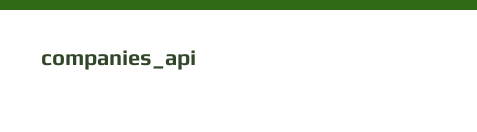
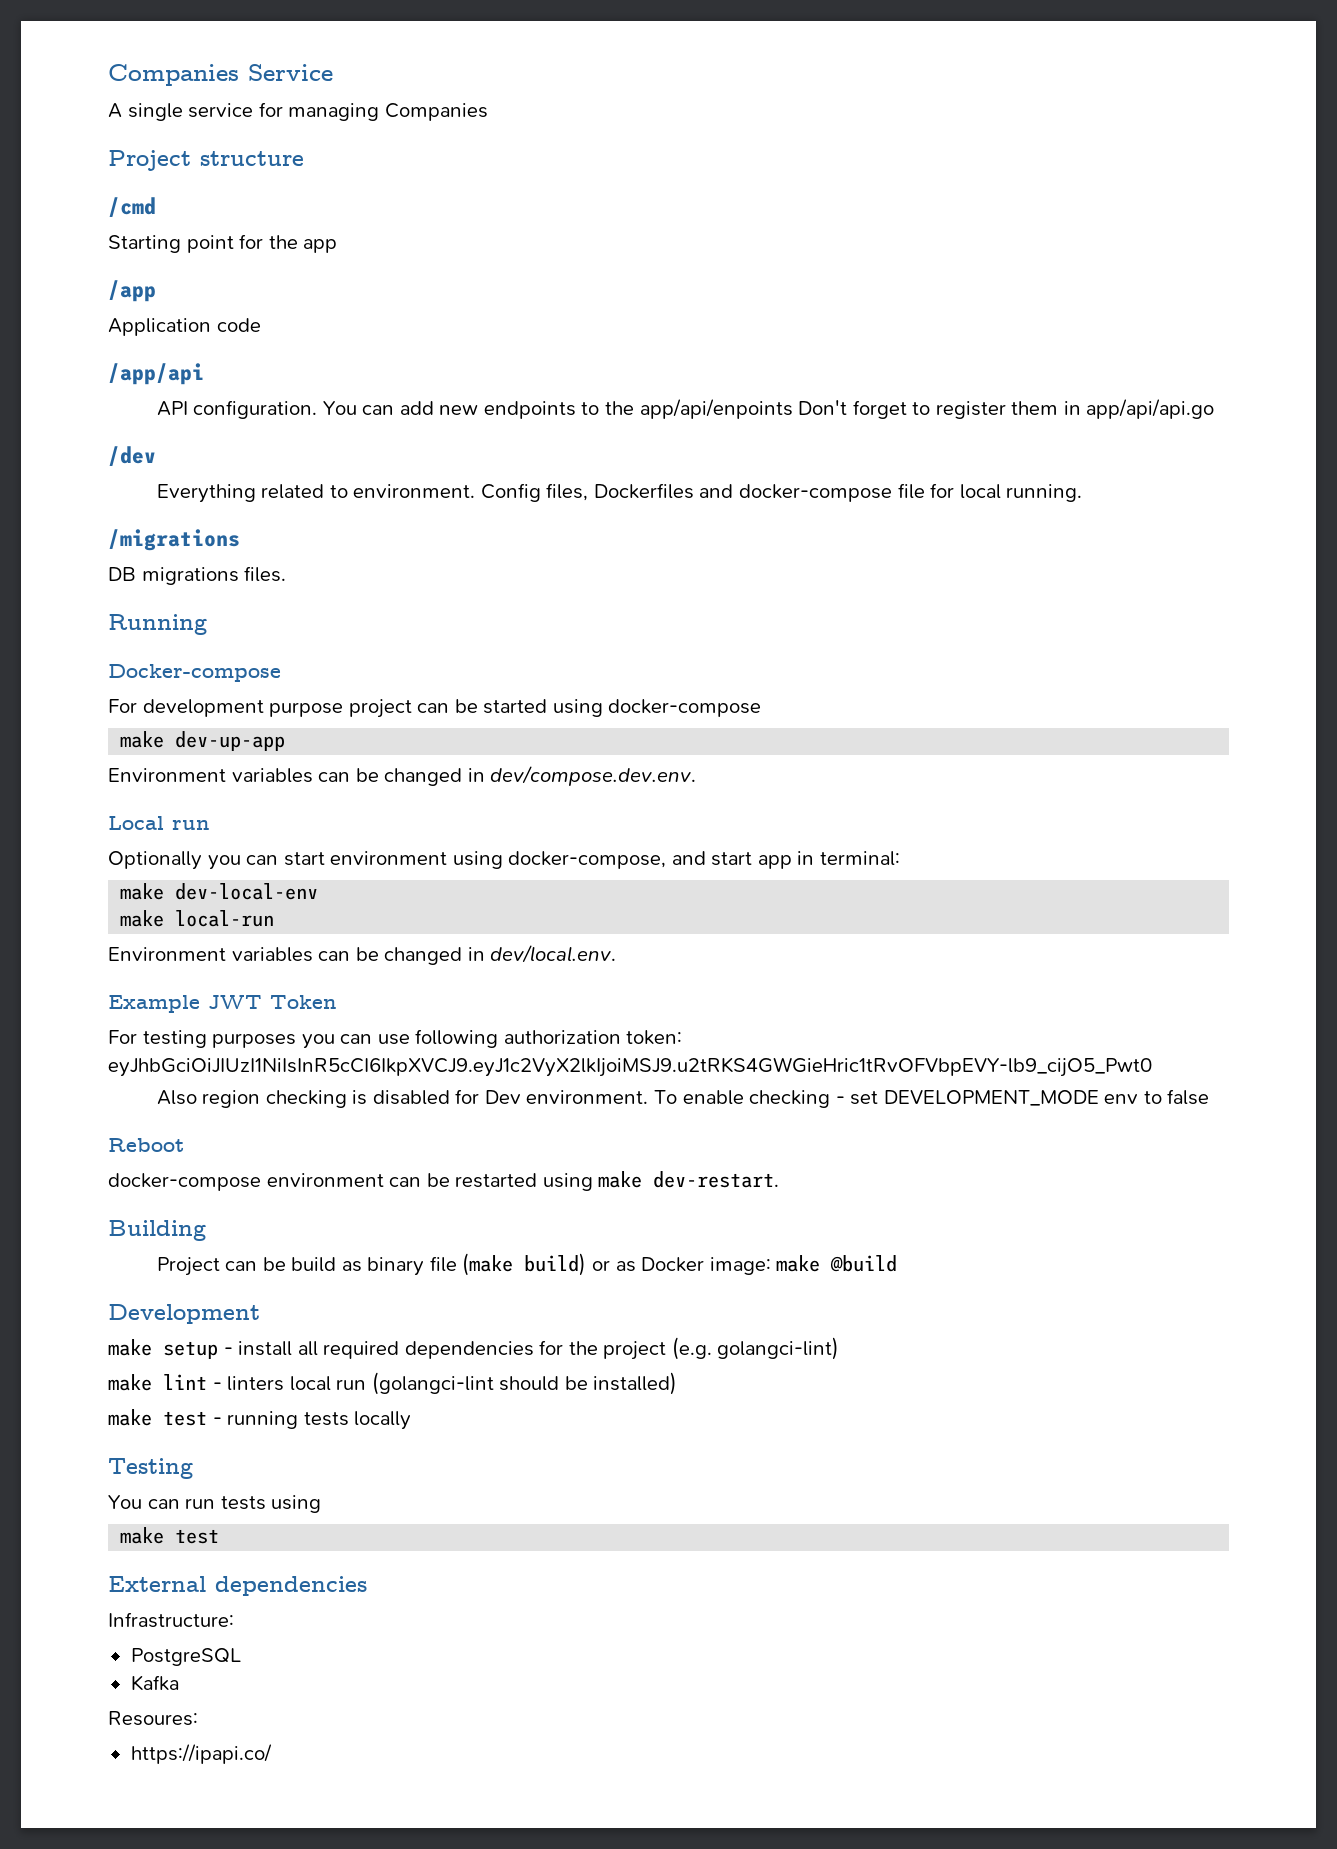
- companies_api
+ Companies Service
+ A single service for managing Companies
+ Project structure
+ /cmd
+ Starting point for the app
+ /app
+ Application code
+ /app/api
+ API configuration. You can add new endpoints to the app/api/enpoints Don't forget to register them in app/api/api.go
+ /dev
+ Everything related to environment. Config files, Dockerfiles and docker-compose file for local running.
+ /migrations
+ DB migrations files.
+ Running
+ Docker-compose
+ For development purpose project can be started using docker-compose
+ make dev-up-app
+ Environment variables can be changed in dev/compose.dev.env.
+ Local run
+ Optionally you can start environment using docker-compose, and start app in terminal:
+ make dev-local-env
+ make local-run
+ Environment variables can be changed in dev/local.env.
+ Example JWT Token
+ For testing purposes you can use following authorization token: eyJhbGciOiJIUzI1NiIsInR5cCI6IkpXVCJ9.eyJ1c2VyX2lkIjoiMSJ9.u2tRKS4GWGieHric1tRvOFVbpEVY-lb9_cijO5_Pwt0
+ Also region checking is disabled for Dev environment. To enable checking - set DEVELOPMENT_MODE env to false
+ Reboot
+ docker-compose environment can be restarted using make dev-restart.
+ Building
+ Project can be build as binary file (make build) or as Docker image: make @build
+ Development
+ make setup - install all required dependencies for the project (e.g. golangci-lint)
+ make lint - linters local run (golangci-lint should be installed)
+ make test - running tests locally
+ Testing
+ You can run tests using
+ make test
+ External dependencies
+ Infrastructure:
+ PostgreSQL
+ Kafka
+ Resoures:
+ https://ipapi.co/

